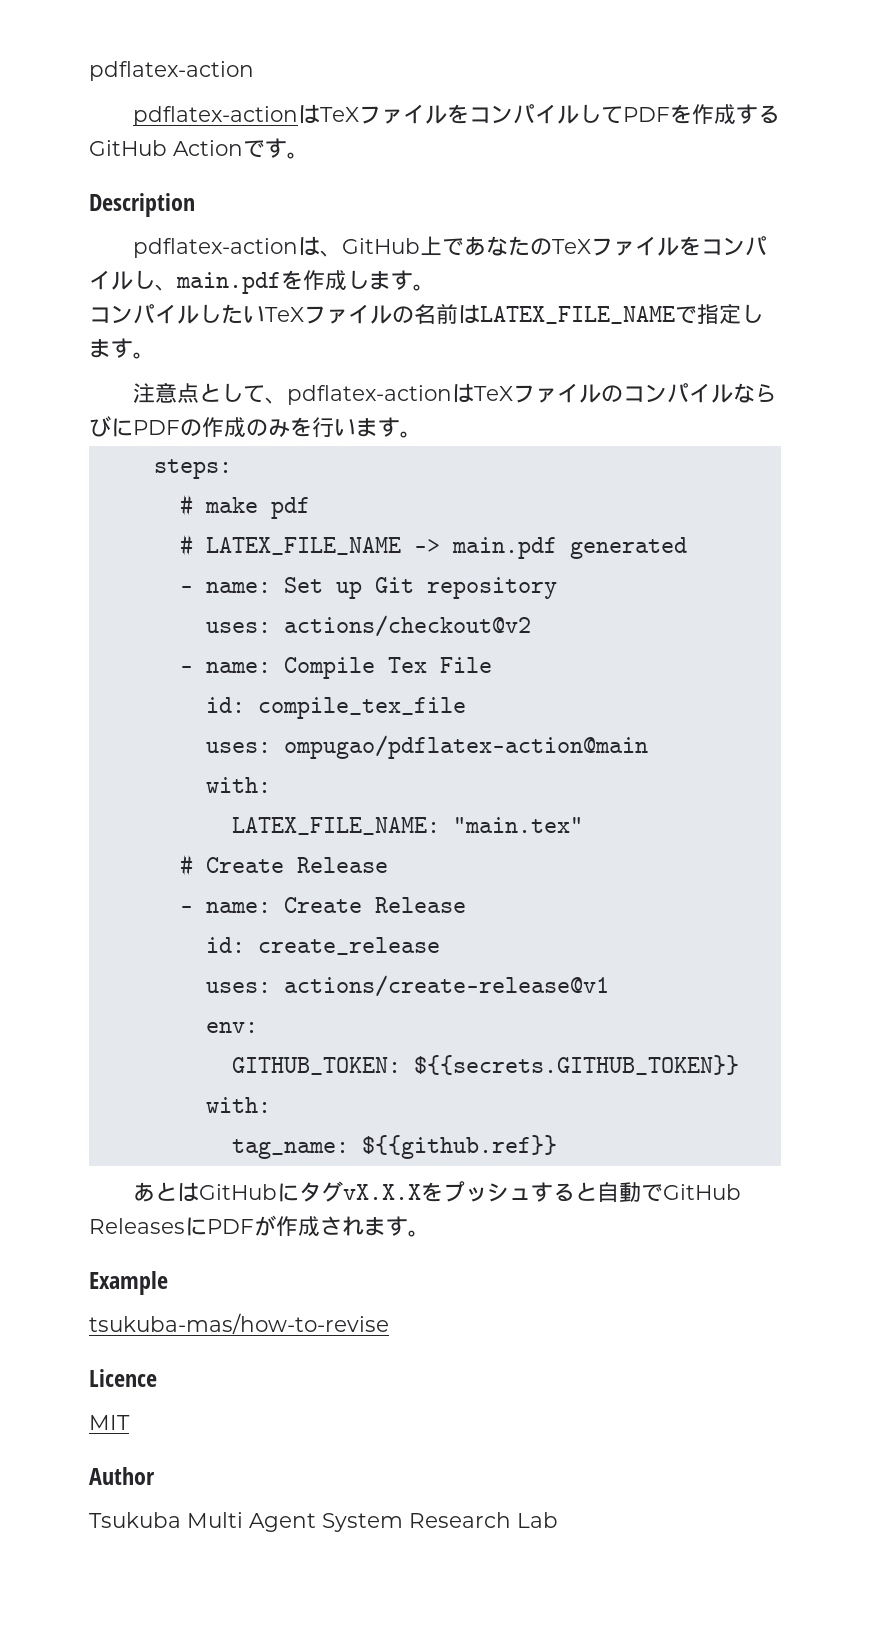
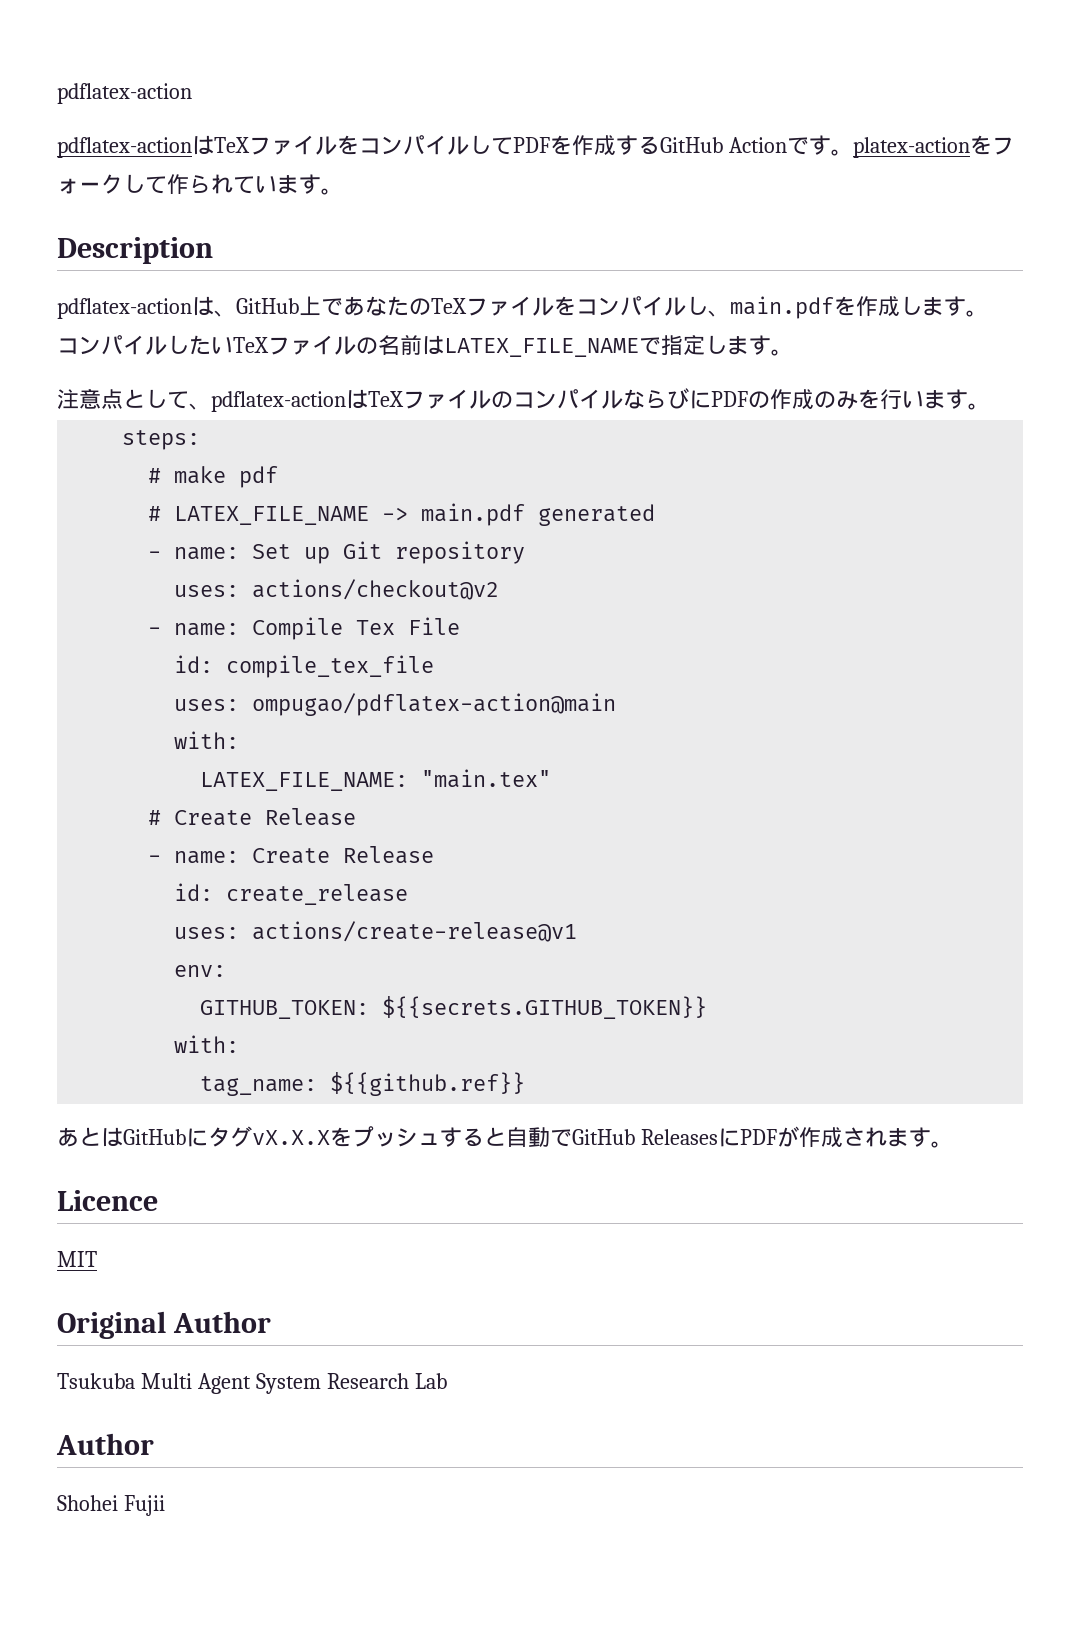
- pdflatex-actionはTeXファイルをコンパイルしてPDFを作成するGitHub Actionです。
+ pdflatex-actionはTeXファイルをコンパイルしてPDFを作成するGitHub Actionです。platex-actionをフォークして作られています。
- Example
- tsukuba-mas/how-to-revise
- Author
+ Original Author
  Tsukuba Multi Agent System Research Lab
+ Author
+ Shohei Fujii

